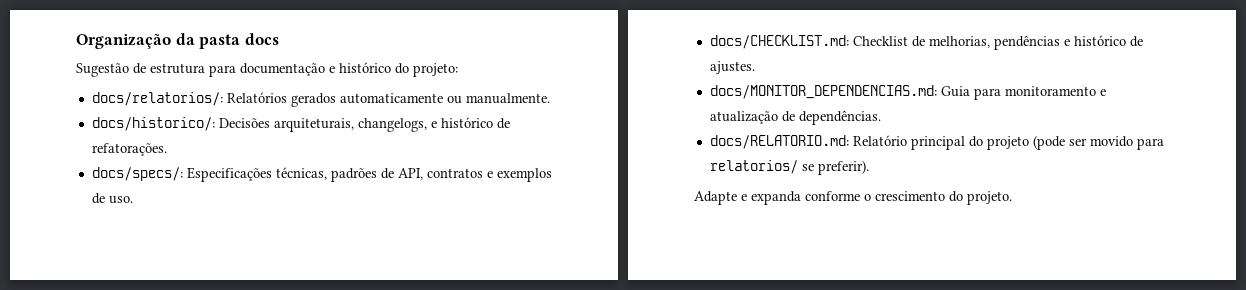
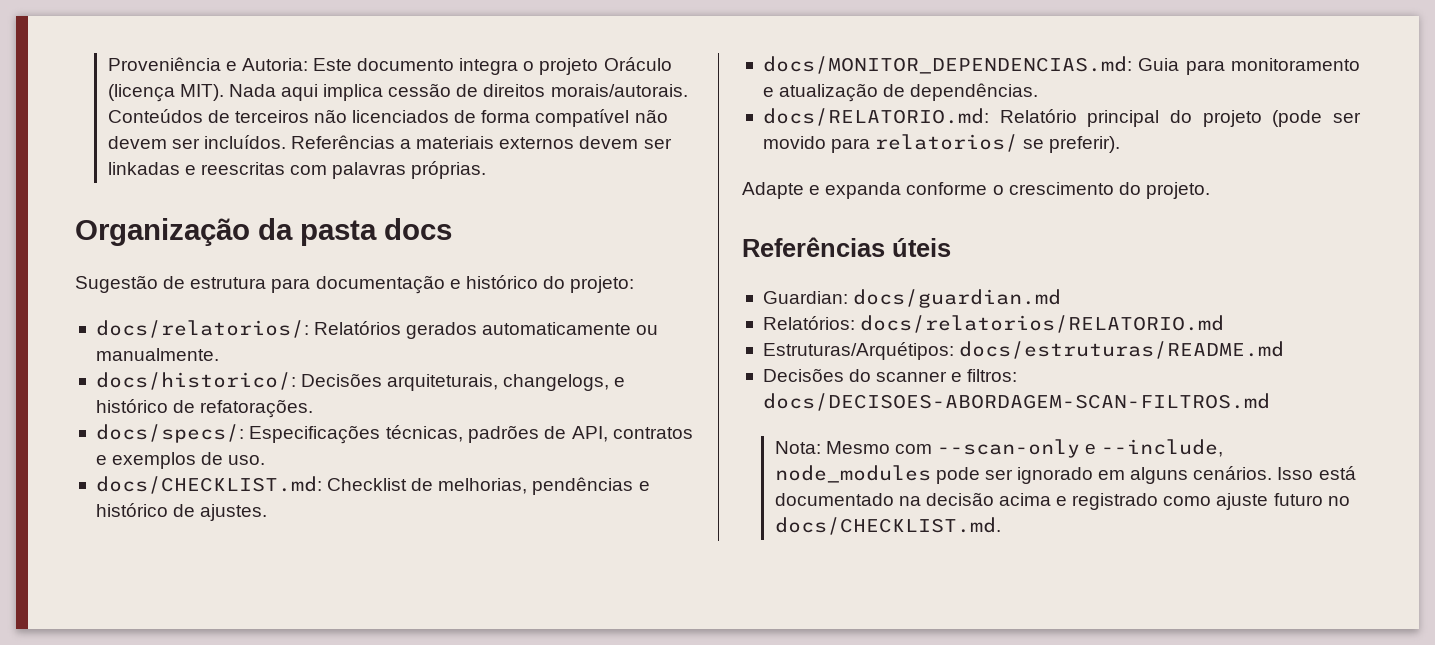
+ Proveniência e Autoria: Este documento integra o projeto Oráculo (licença MIT). Nada aqui implica cessão de direitos morais/autorais. Conteúdos de terceiros não licenciados de forma compatível não devem ser incluídos. Referências a materiais externos devem ser linkadas e reescritas com palavras próprias.
+ Referências úteis
+ Guardian: docs/guardian.md
+ Relatórios: docs/relatorios/RELATORIO.md
+ Estruturas/Arquétipos: docs/estruturas/README.md
+ Decisões do scanner e filtros: docs/DECISOES-ABORDAGEM-SCAN-FILTROS.md
+ Nota: Mesmo com --scan-only e --include, node_modules pode ser ignorado em alguns cenários. Isso está documentado na decisão acima e registrado como ajuste futuro no docs/CHECKLIST.md.

